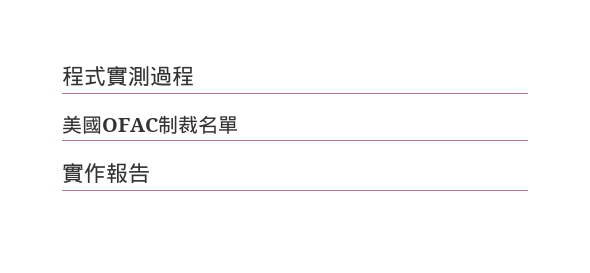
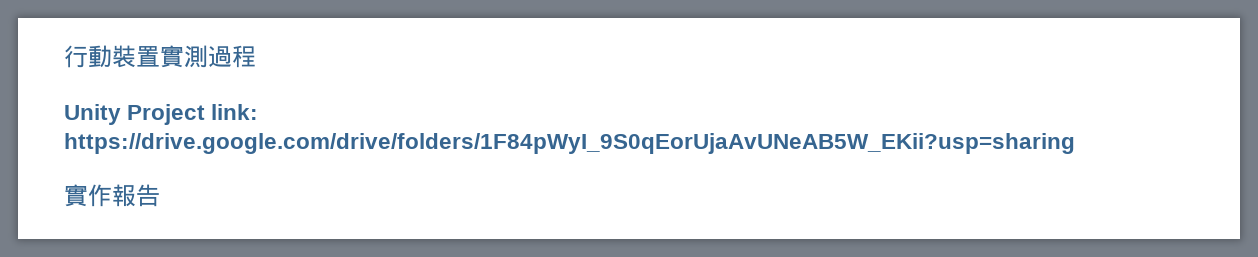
- 程式實測過程
+ 行動裝置實測過程
- 美國OFAC制裁名單
+ Unity Project link: https://drive.google.com/drive/folders/1F84pWyI_9S0qEorUjaAvUNeAB5W_EKii?usp=sharing

